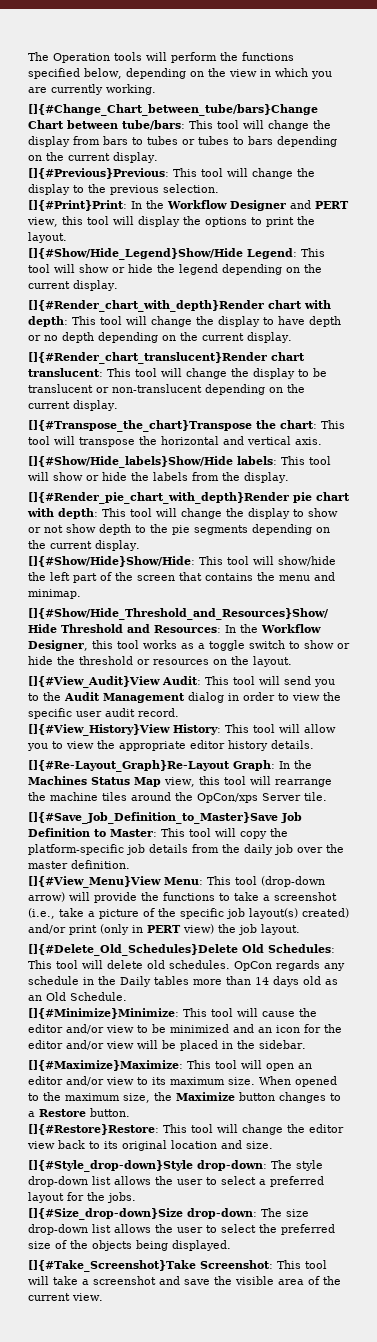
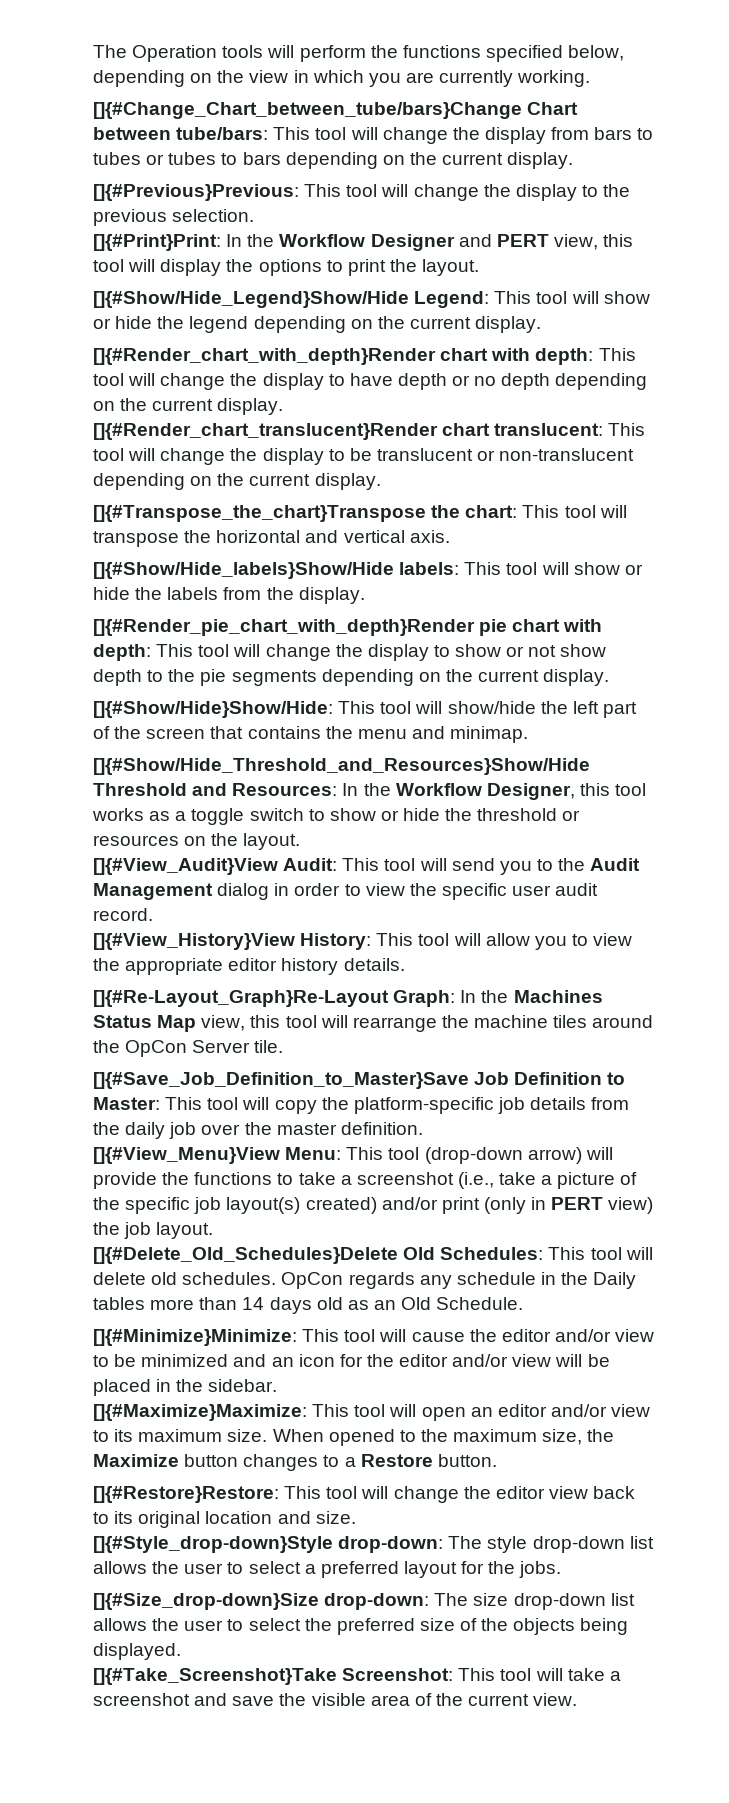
- []{#Re-Layout_Graph}Re-Layout Graph: In the Machines Status Map view, this tool will rearrange the machine tiles around the OpCon/xps Server tile.
+ []{#Re-Layout_Graph}Re-Layout Graph: In the Machines Status Map view, this tool will rearrange the machine tiles around the OpCon Server tile.

